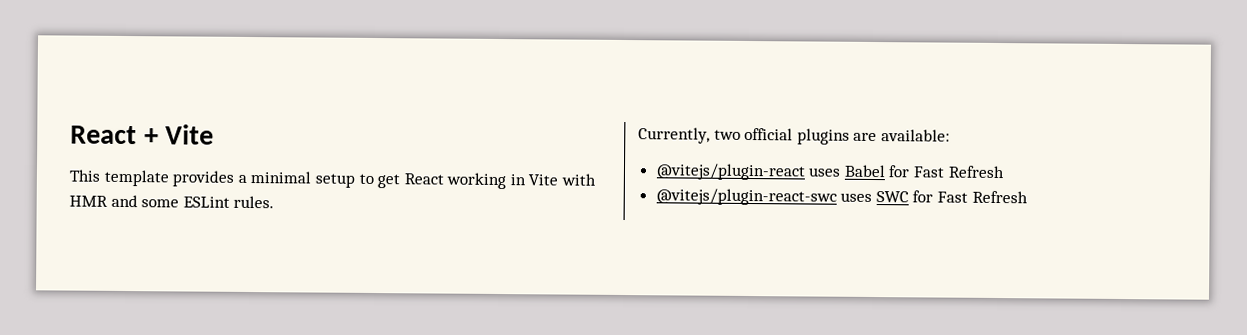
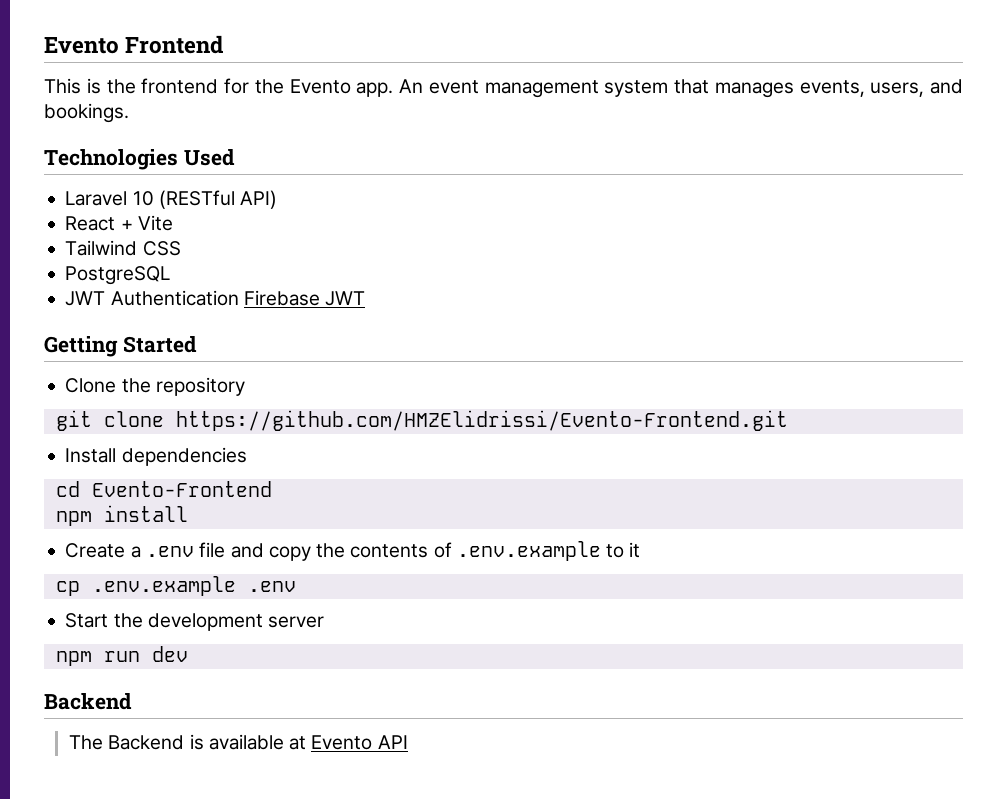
+ Evento Frontend
+ This is the frontend for the Evento app. An event management system that manages events, users, and bookings.
+ Technologies Used
+ Laravel 10 (RESTful API)
  React + Vite
- This template provides a minimal setup to get React working in Vite with HMR and some ESLint rules.
- Currently, two official plugins are available:
- @vitejs/plugin-react uses Babel for Fast Refresh
- @vitejs/plugin-react-swc uses SWC for Fast Refresh
+ Tailwind CSS
+ PostgreSQL
+ JWT Authentication Firebase JWT
+ Getting Started
+ Clone the repository
+ git clone https://github.com/HMZElidrissi/Evento-Frontend.git
+ Install dependencies
+ cd Evento-Frontend
+ npm install
+ Create a .env file and copy the contents of .env.example to it
+ cp .env.example .env
+ Start the development server
+ npm run dev
+ Backend
+ The Backend is available at Evento API

